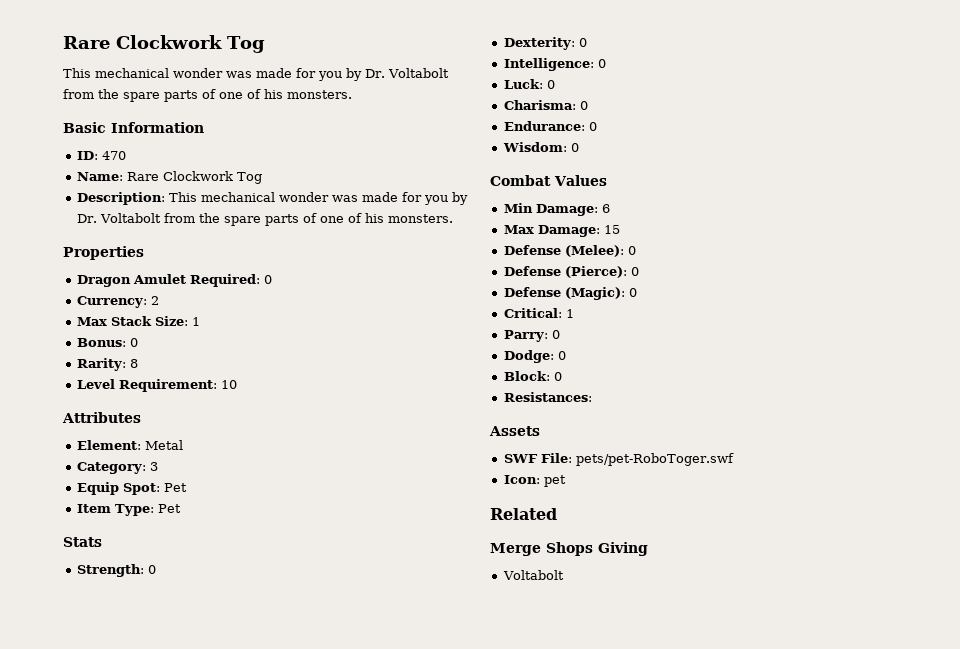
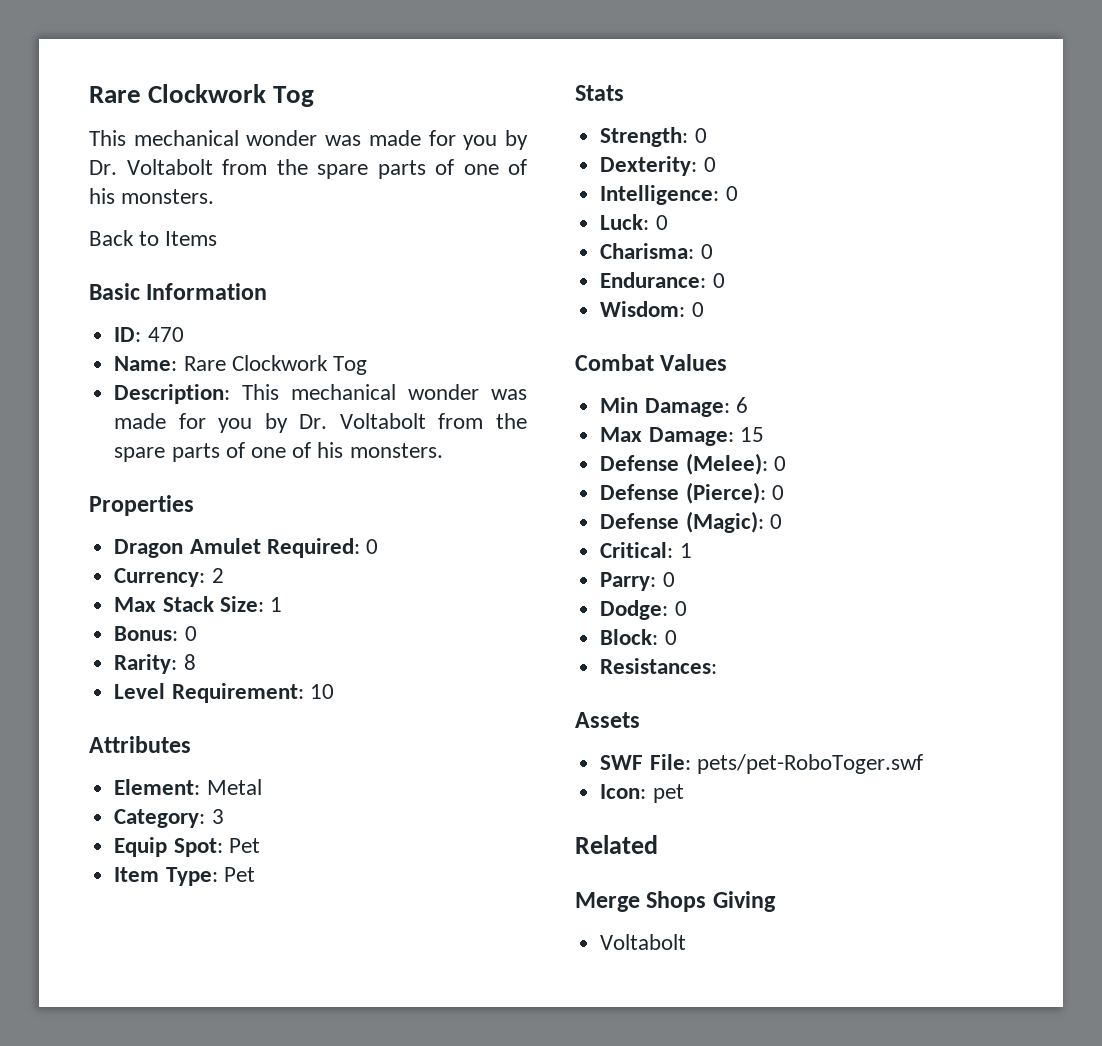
+ Back to Items

